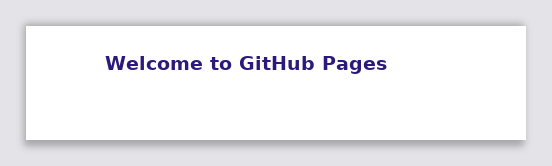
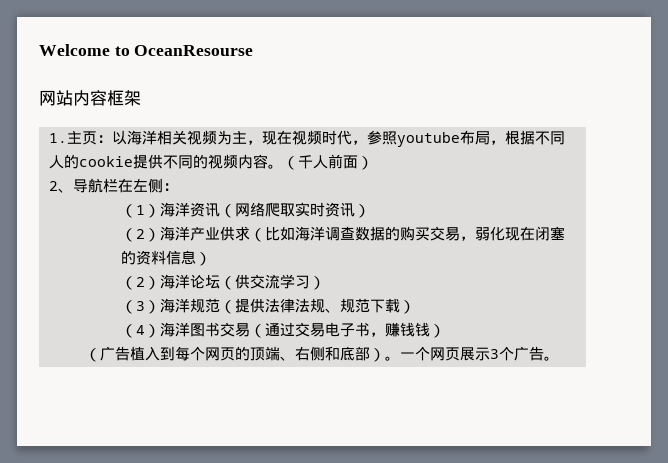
- Welcome to GitHub Pages
+ Welcome to OceanResourse
+ 网站内容框架
+ 1.主页：以海洋相关视频为主，现在视频时代，参照youtube布局，根据不同人的cookie提供不同的视频内容。（千人前面）
+ 2、导航栏在左侧：
+ （1）海洋资讯（网络爬取实时资讯）
+ （2）海洋产业供求（比如海洋调查数据的购买交易，弱化现在闭塞的资料信息）
+ （2）海洋论坛（供交流学习）
+ （3）海洋规范（提供法律法规、规范下载）
+ （4）海洋图书交易（通过交易电子书，赚钱钱）
+ （广告植入到每个网页的顶端、右侧和底部）。一个网页展示3个广告。

